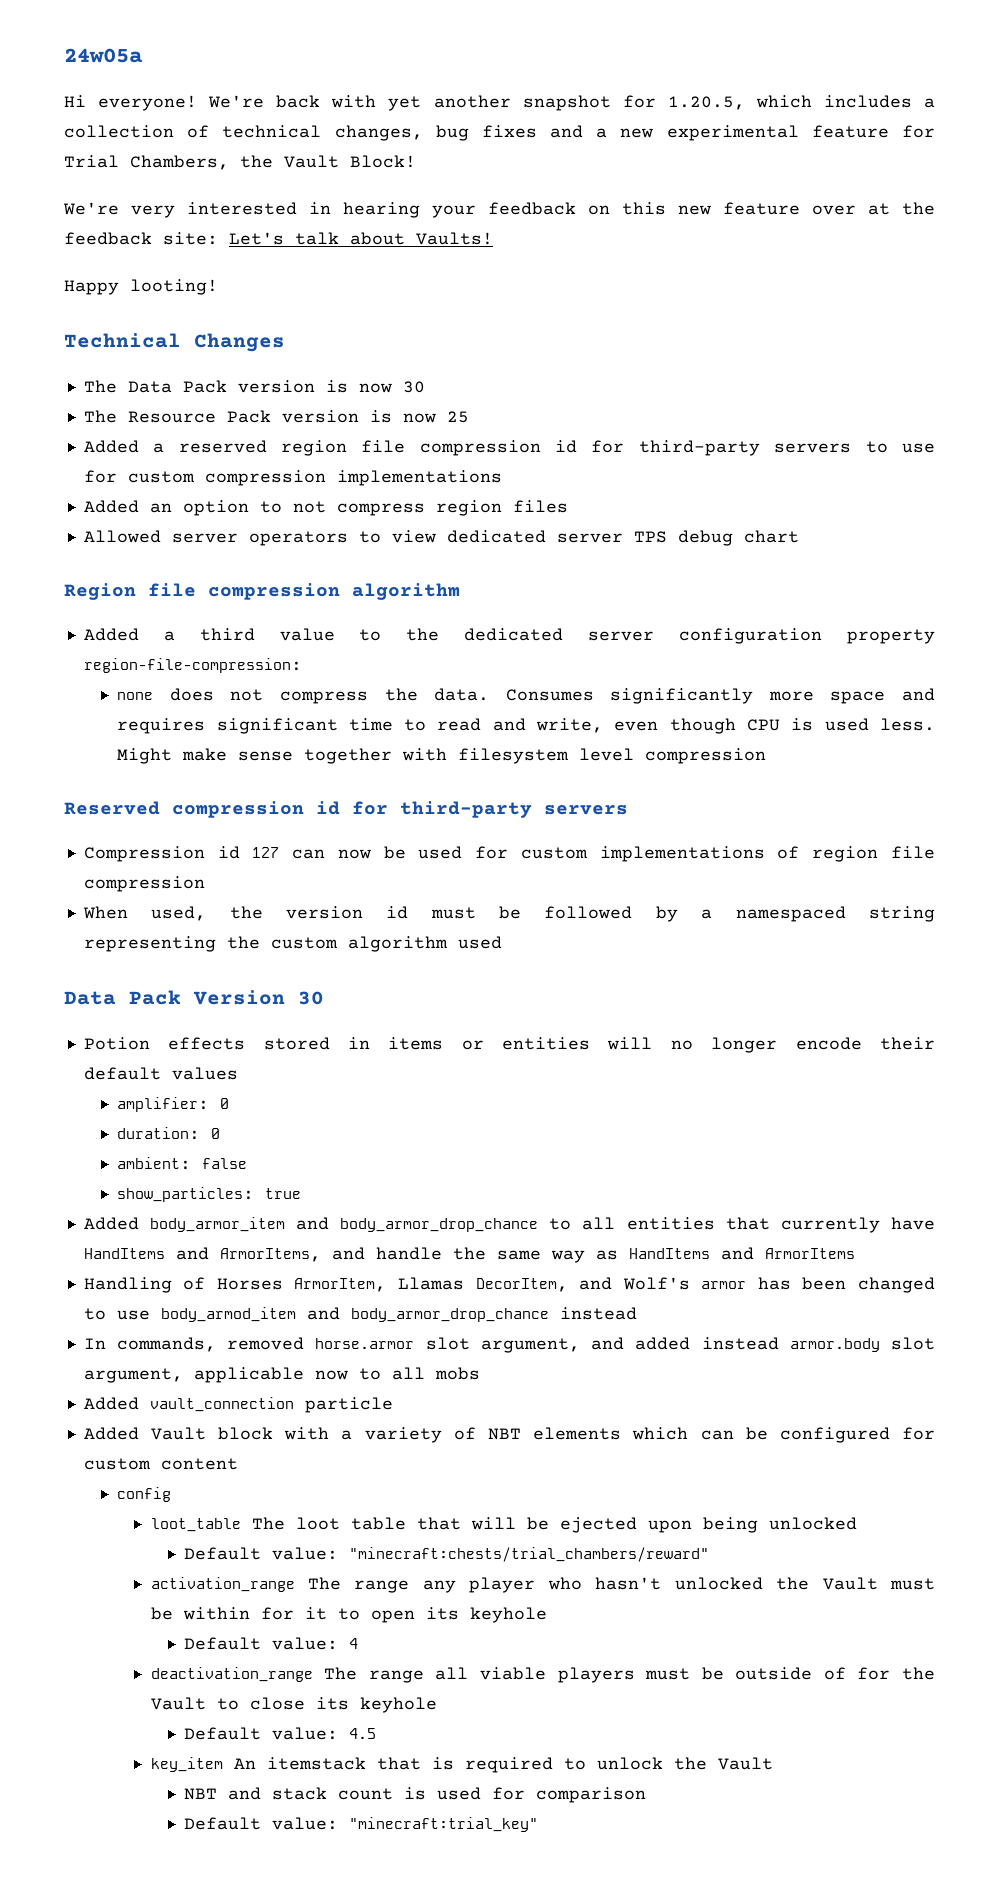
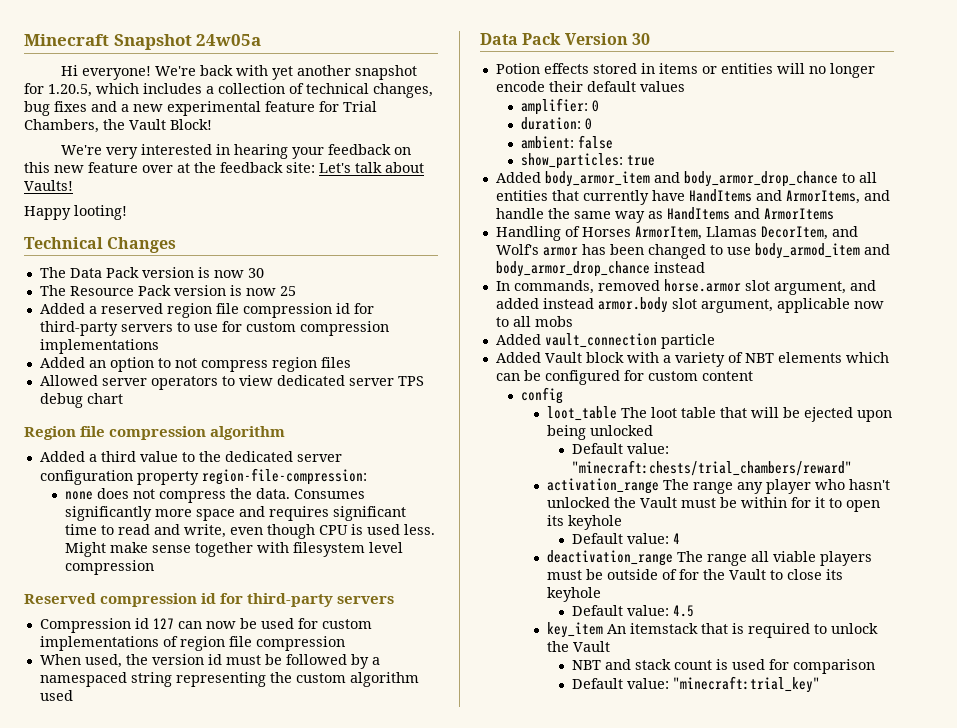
- 24w05a
+ Minecraft Snapshot 24w05a

